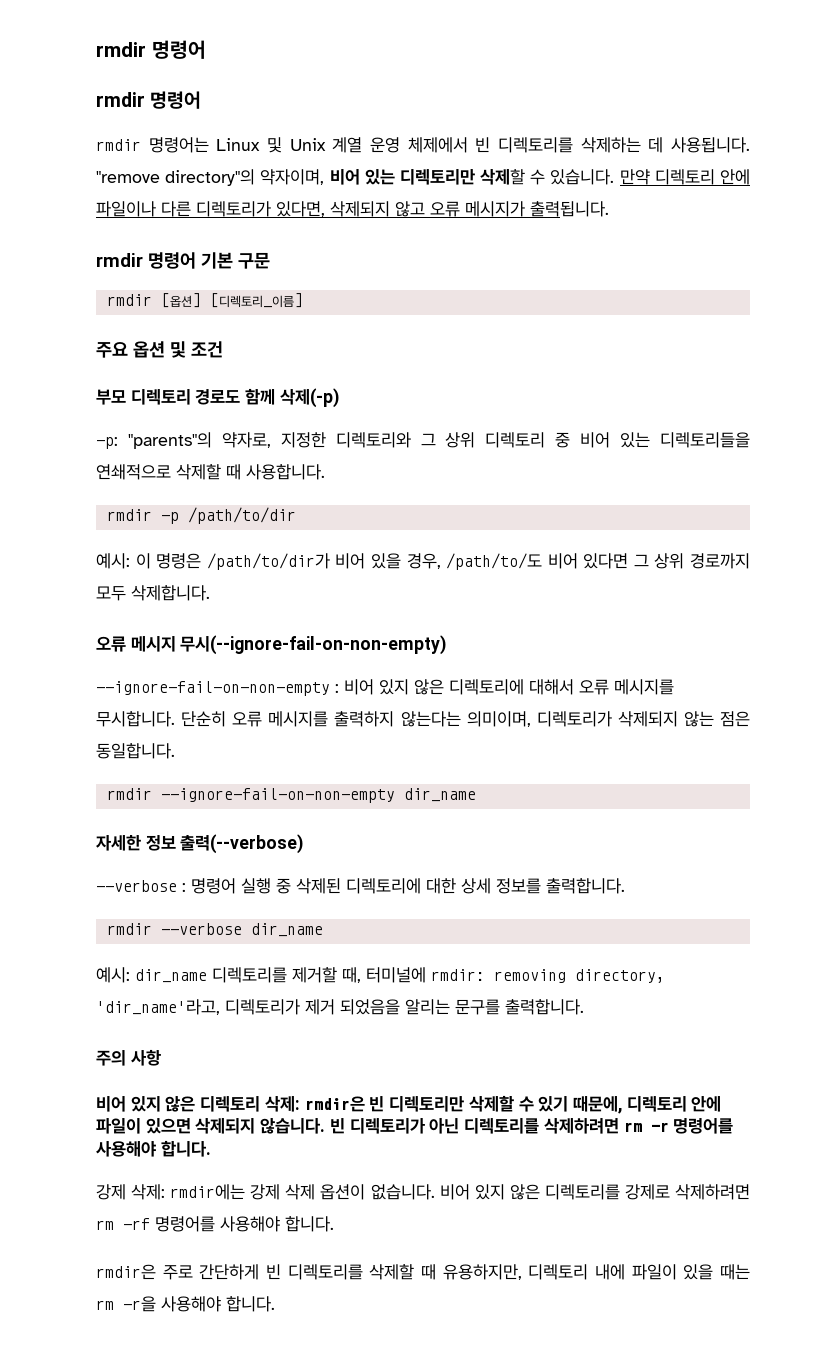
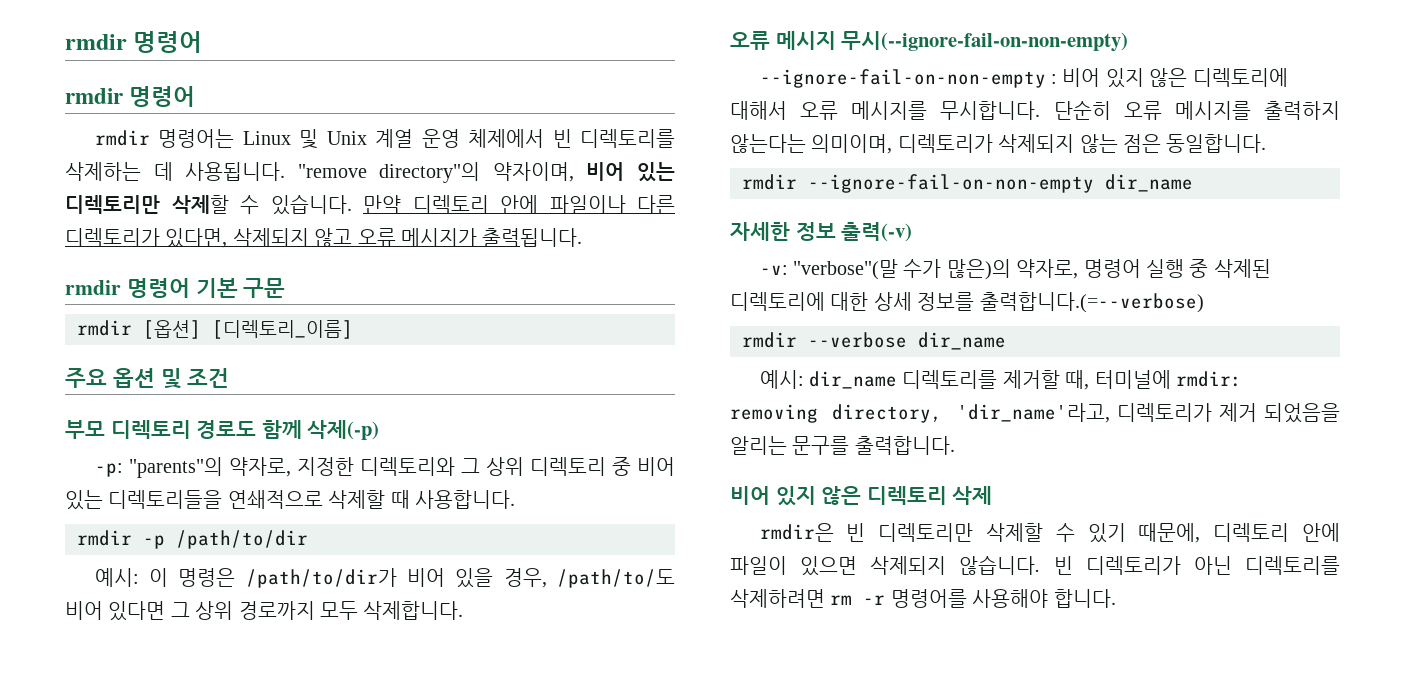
- 자세한 정보 출력(--verbose)
- --verbose : 명령어 실행 중 삭제된 디렉토리에 대한 상세 정보를 출력합니다.
+ 자세한 정보 출력(-v)
+ -v: "verbose"(말 수가 많은)의 약자로, 명령어 실행 중 삭제된 디렉토리에 대한 상세 정보를 출력합니다.(=--verbose)
- 주의 사항
- 비어 있지 않은 디렉토리 삭제: rmdir은 빈 디렉토리만 삭제할 수 있기 때문에, 디렉토리 안에 파일이 있으면 삭제되지 않습니다.
+ 비어 있지 않은 디렉토리 삭제
+ rmdir은 빈 디렉토리만 삭제할 수 있기 때문에, 디렉토리 안에 파일이 있으면 삭제되지 않습니다.
- 강제 삭제: rmdir에는 강제 삭제 옵션이 없습니다. 비어 있지 않은 디렉토리를 강제로 삭제하려면 rm -rf 명령어를 사용해야 합니다.
- rmdir은 주로 간단하게 빈 디렉토리를 삭제할 때 유용하지만, 디렉토리 내에 파일이 있을 때는 rm -r을 사용해야 합니다.

